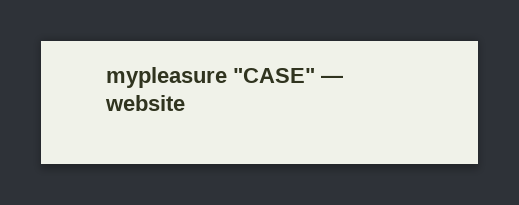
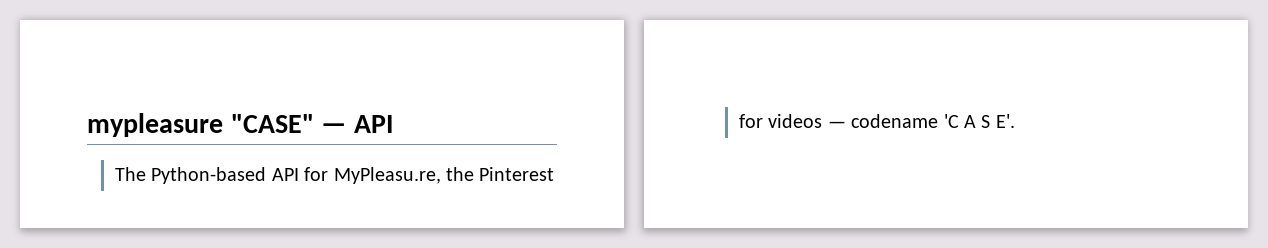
- mypleasure "CASE" — website
+ mypleasure "CASE" — API
+ The Python-based API for MyPleasu.re, the Pinterest for videos — codename 'C A S E'.

